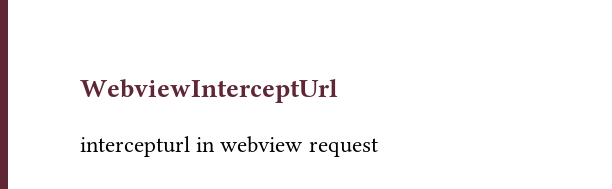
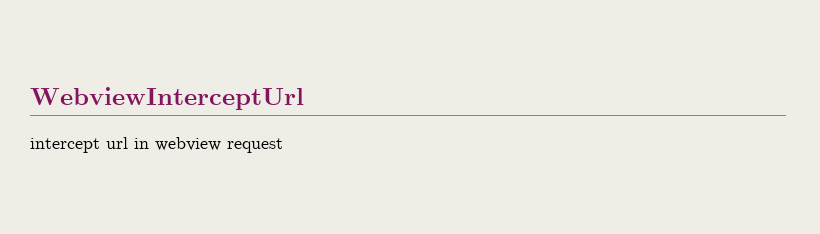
- intercepturl in webview request
+ intercept url in webview request

